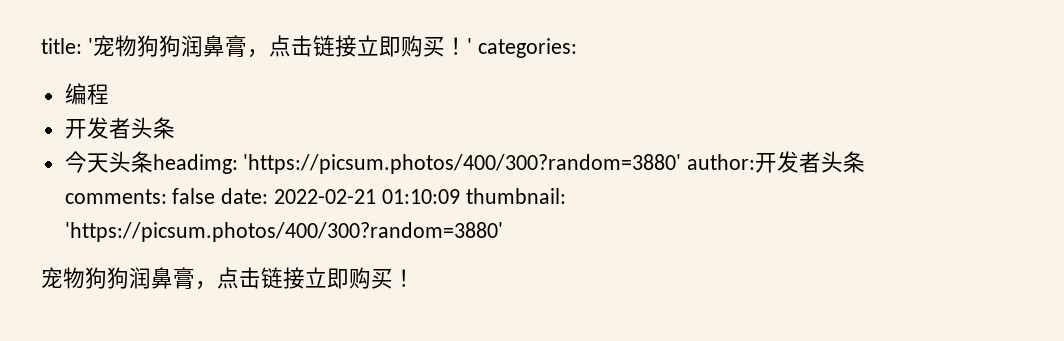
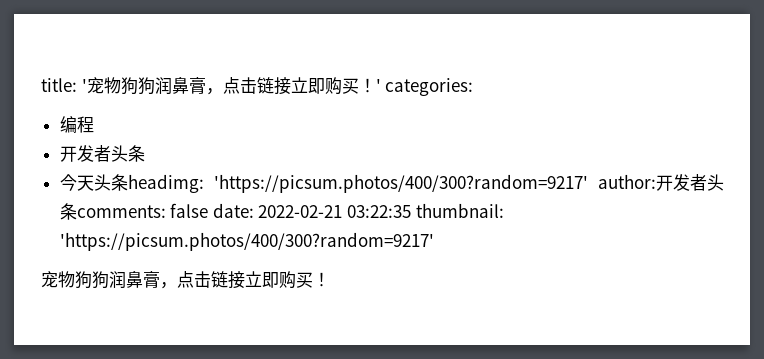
- 今天头条headimg: 'https://picsum.photos/400/300?random=3880' author:开发者头条comments: false date: 2022-02-21 01:10:09 thumbnail: 'https://picsum.photos/400/300?random=3880'
+ 今天头条headimg: 'https://picsum.photos/400/300?random=9217' author:开发者头条comments: false date: 2022-02-21 03:22:35 thumbnail: 'https://picsum.photos/400/300?random=9217'

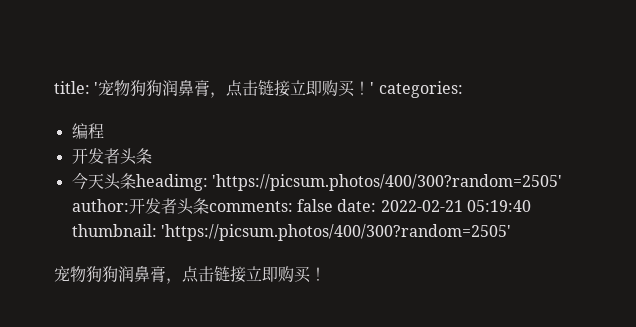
- 今天头条headimg: 'https://picsum.photos/400/300?random=9217' author:开发者头条comments: false date: 2022-02-21 03:22:35 thumbnail: 'https://picsum.photos/400/300?random=9217'
+ 今天头条headimg: 'https://picsum.photos/400/300?random=2505' author:开发者头条comments: false date: 2022-02-21 05:19:40 thumbnail: 'https://picsum.photos/400/300?random=2505'

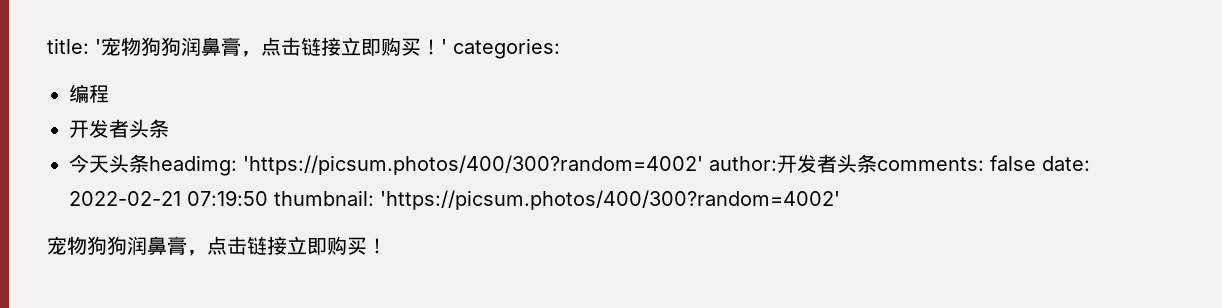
- 今天头条headimg: 'https://picsum.photos/400/300?random=2505' author:开发者头条comments: false date: 2022-02-21 05:19:40 thumbnail: 'https://picsum.photos/400/300?random=2505'
+ 今天头条headimg: 'https://picsum.photos/400/300?random=4002' author:开发者头条comments: false date: 2022-02-21 07:19:50 thumbnail: 'https://picsum.photos/400/300?random=4002'

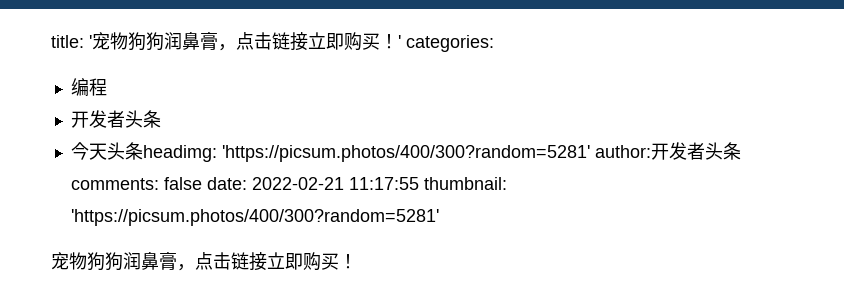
- 今天头条headimg: 'https://picsum.photos/400/300?random=4002' author:开发者头条comments: false date: 2022-02-21 07:19:50 thumbnail: 'https://picsum.photos/400/300?random=4002'
+ 今天头条headimg: 'https://picsum.photos/400/300?random=5281' author:开发者头条comments: false date: 2022-02-21 11:17:55 thumbnail: 'https://picsum.photos/400/300?random=5281'

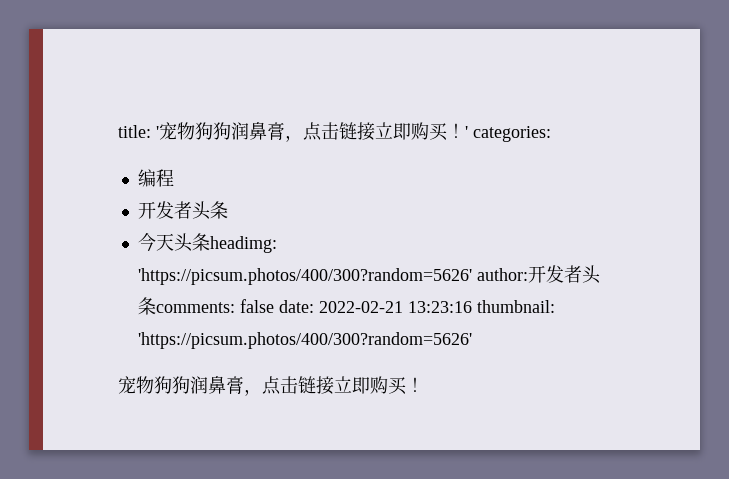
- 今天头条headimg: 'https://picsum.photos/400/300?random=5281' author:开发者头条comments: false date: 2022-02-21 11:17:55 thumbnail: 'https://picsum.photos/400/300?random=5281'
+ 今天头条headimg: 'https://picsum.photos/400/300?random=5626' author:开发者头条comments: false date: 2022-02-21 13:23:16 thumbnail: 'https://picsum.photos/400/300?random=5626'

